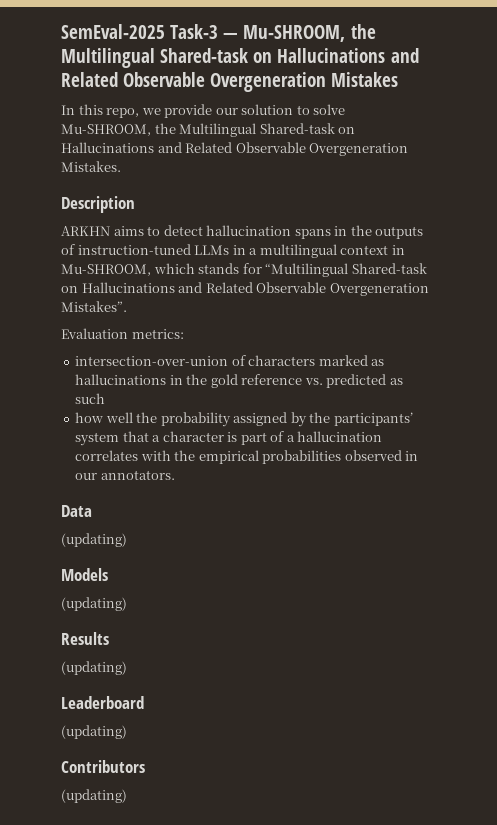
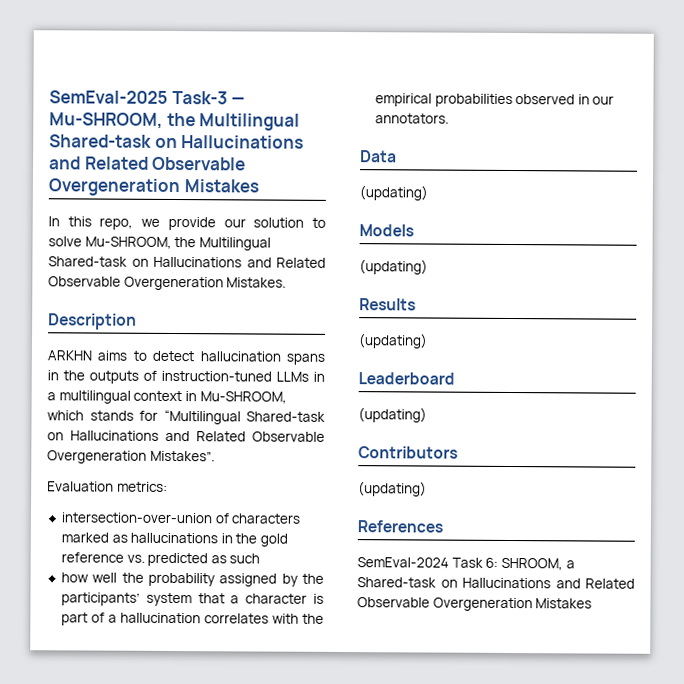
+ References
+ SemEval-2024 Task 6: SHROOM, a Shared-task on Hallucinations and Related Observable Overgeneration Mistakes

